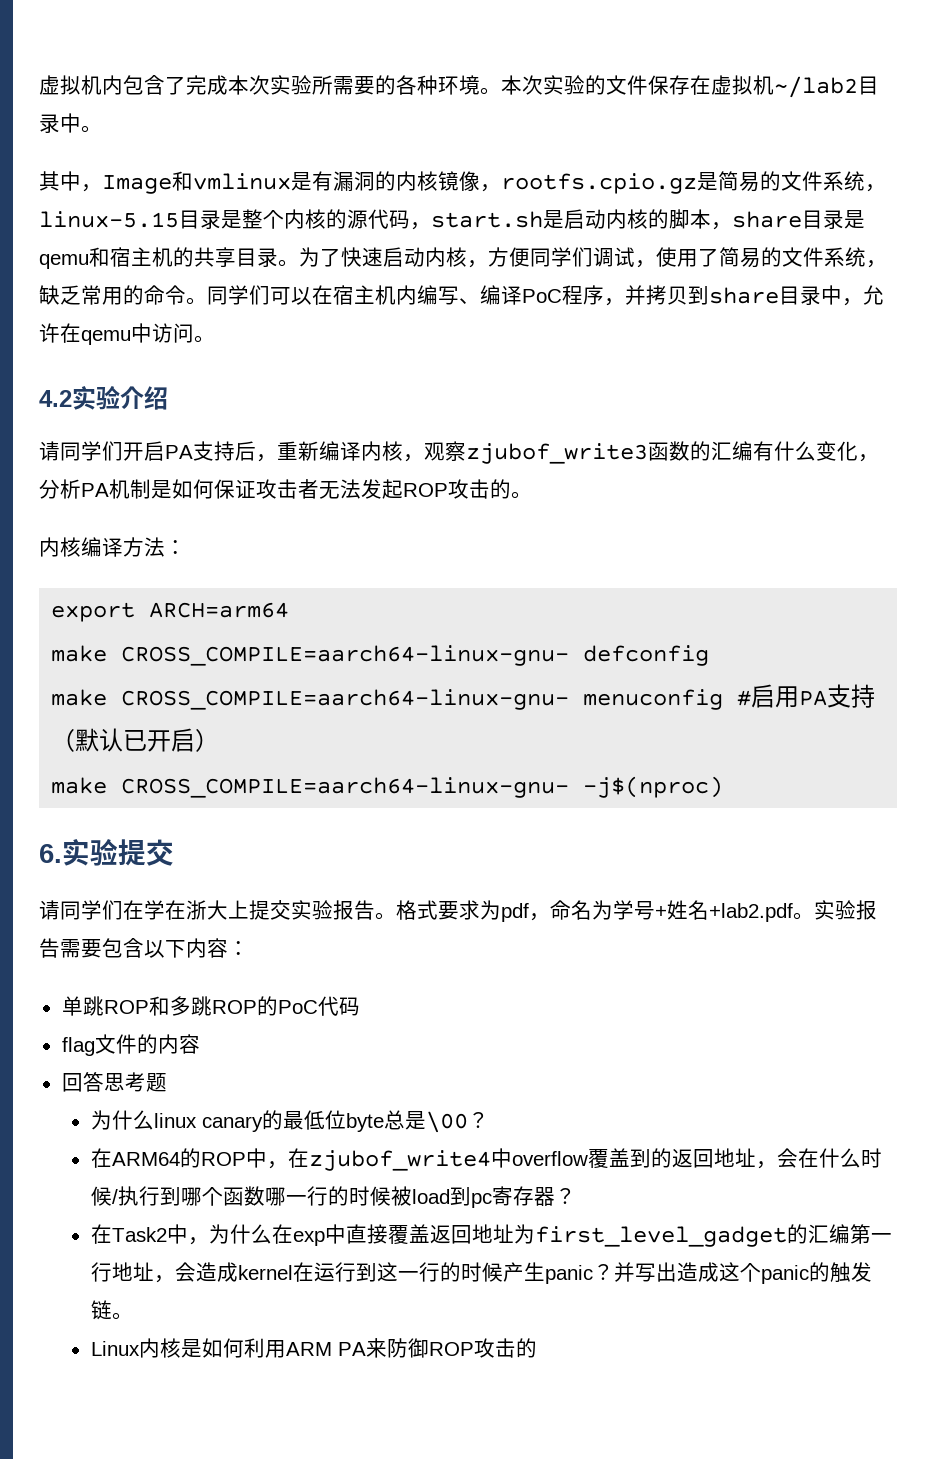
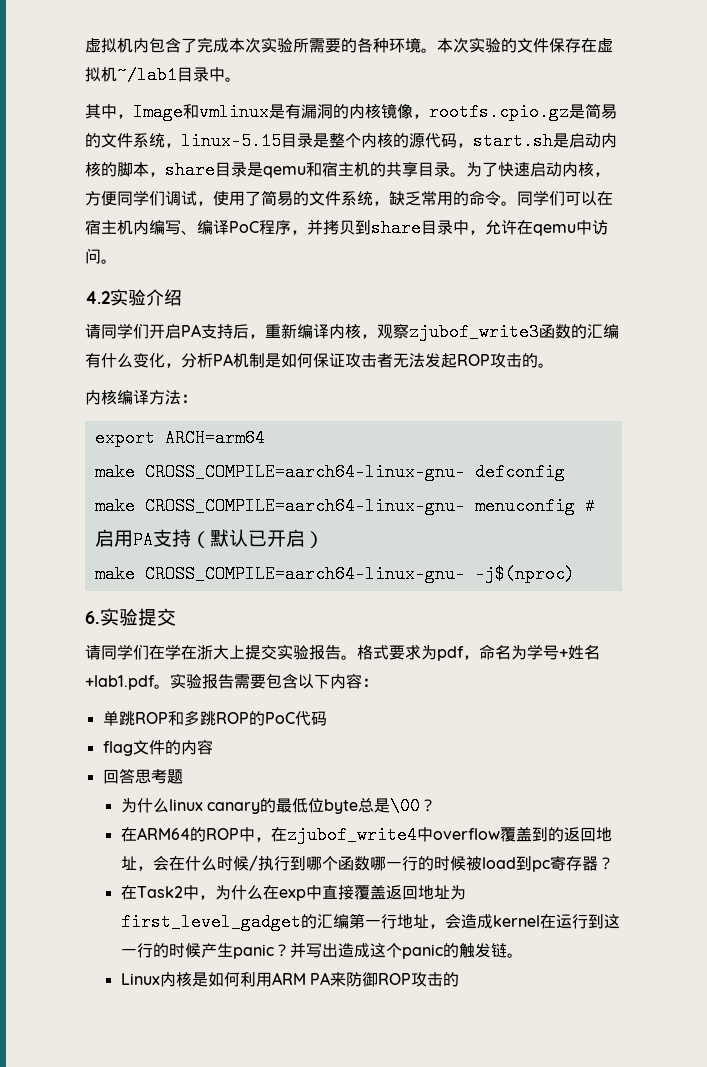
- 本次实验的文件保存在虚拟机~/lab2目录中。
+ 本次实验的文件保存在虚拟机~/lab1目录中。
- 格式要求为pdf，命名为学号+姓名+lab2.pdf。
+ 格式要求为pdf，命名为学号+姓名+lab1.pdf。

